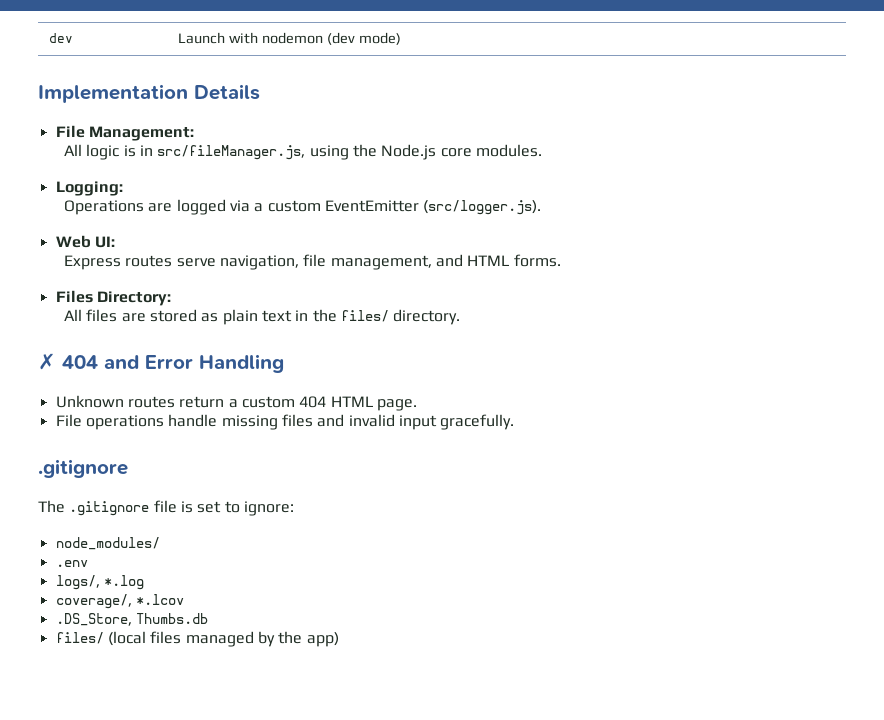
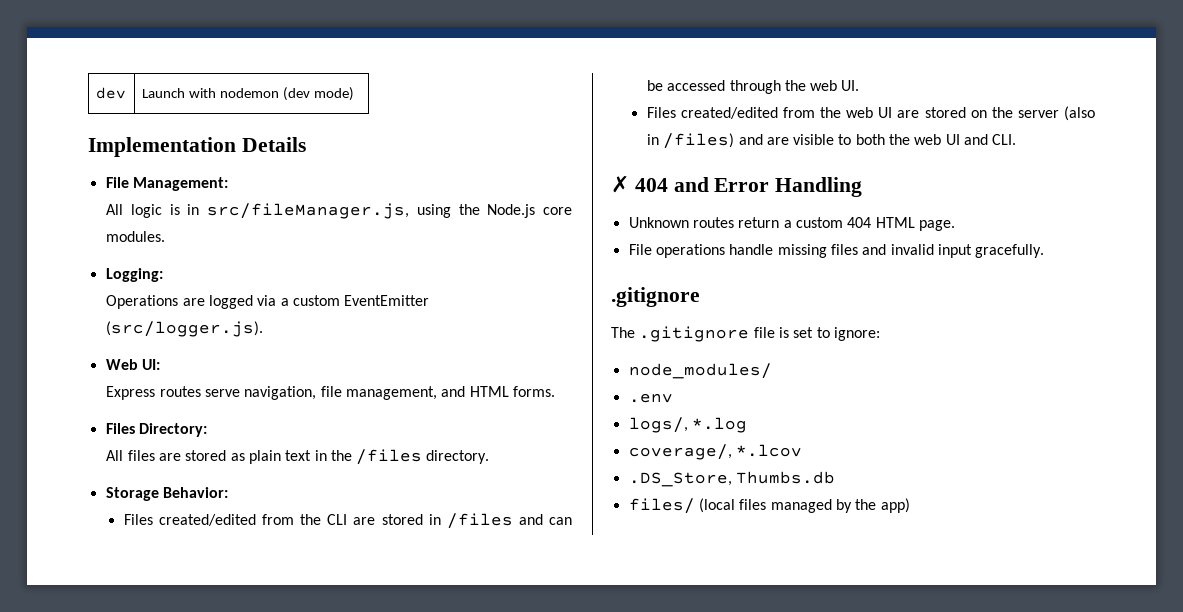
- All files are stored as plain text in the files/ directory.
+ All files are stored as plain text in the /files directory.
+ Storage Behavior:
+ Files created/edited from the CLI are stored in /files and can be accessed through the web UI.
+ Files created/edited from the web UI are stored on the server (also in /files) and are visible to both the web UI and CLI.

